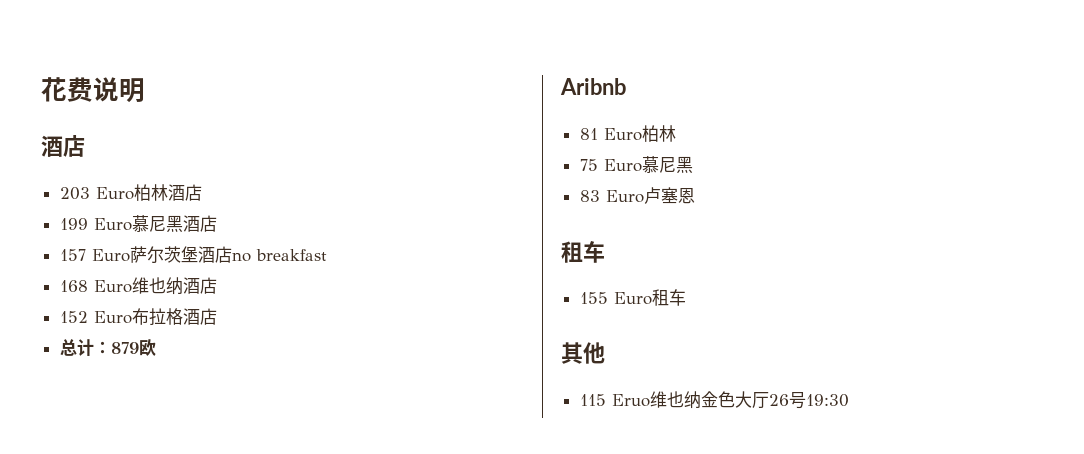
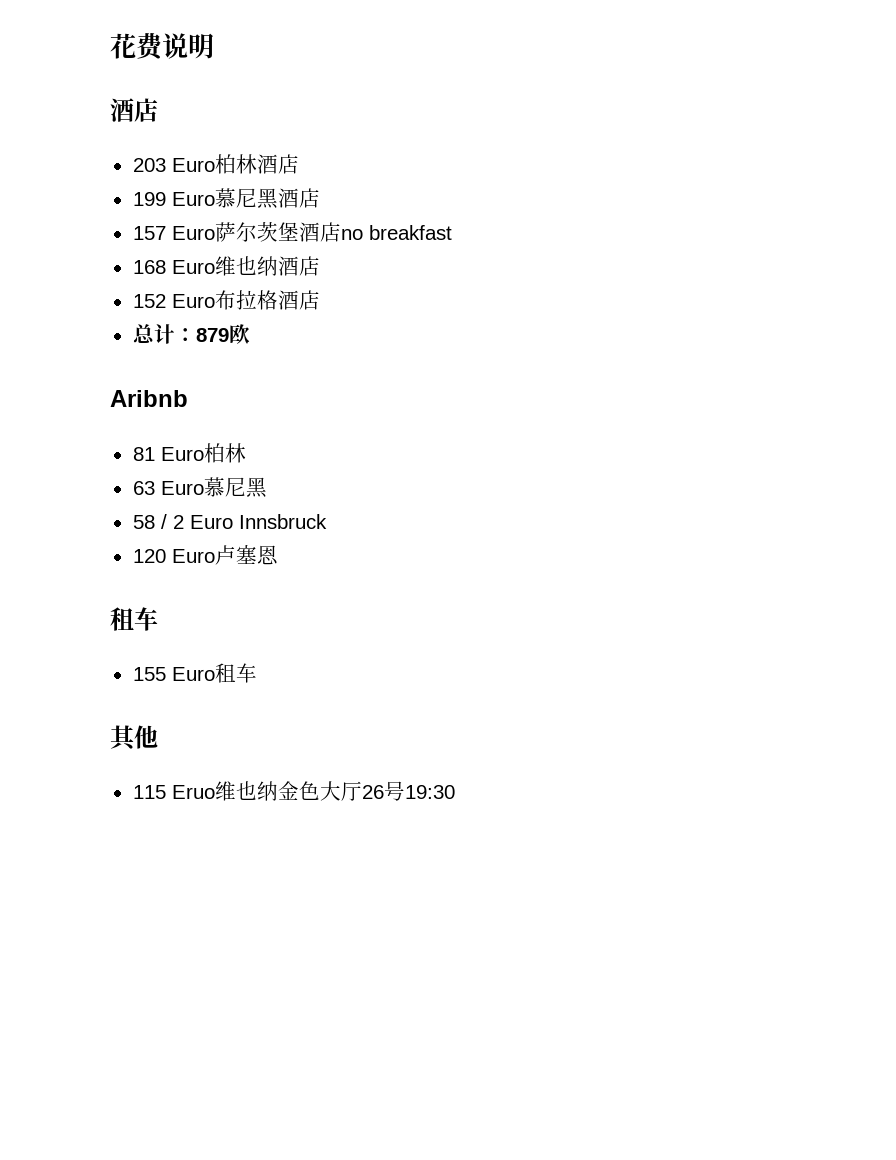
- 75 Euro慕尼黑
+ 63 Euro慕尼黑
- 83 Euro卢塞恩
+ 58 / 2 Euro Innsbruck
+ 120 Euro卢塞恩

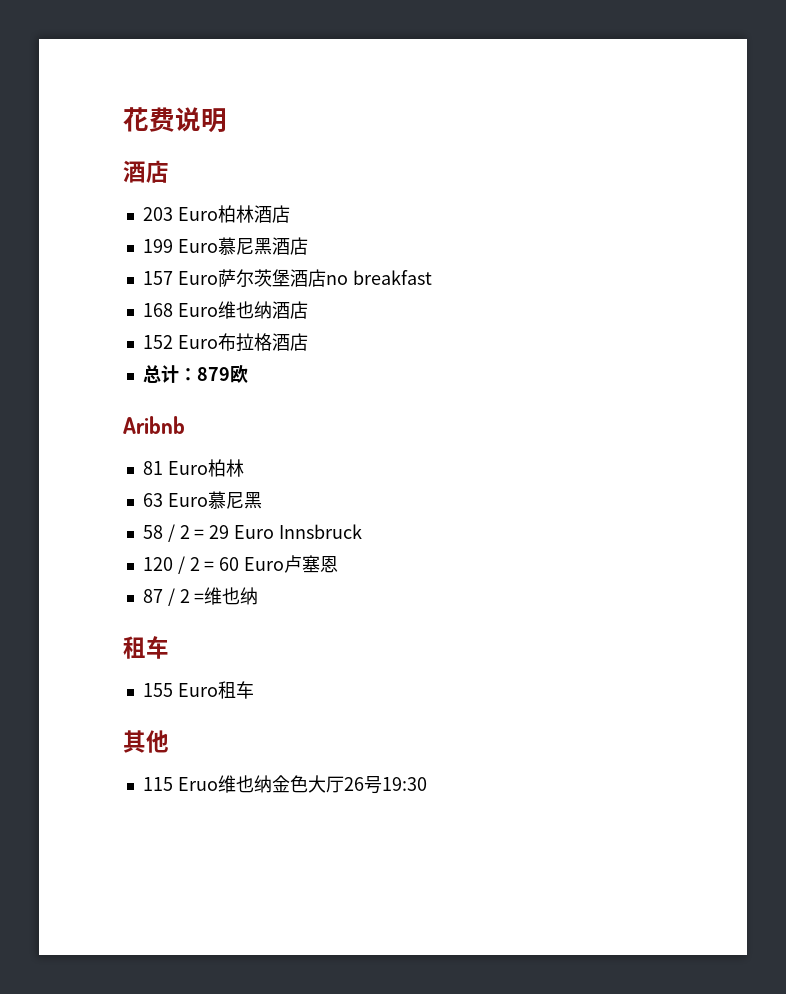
- 58 / 2 Euro Innsbruck
+ 58 / 2 = 29 Euro Innsbruck
- 120 Euro卢塞恩
+ 120 / 2 = 60 Euro卢塞恩
+ 87 / 2 =维也纳

